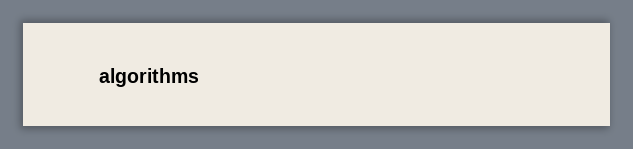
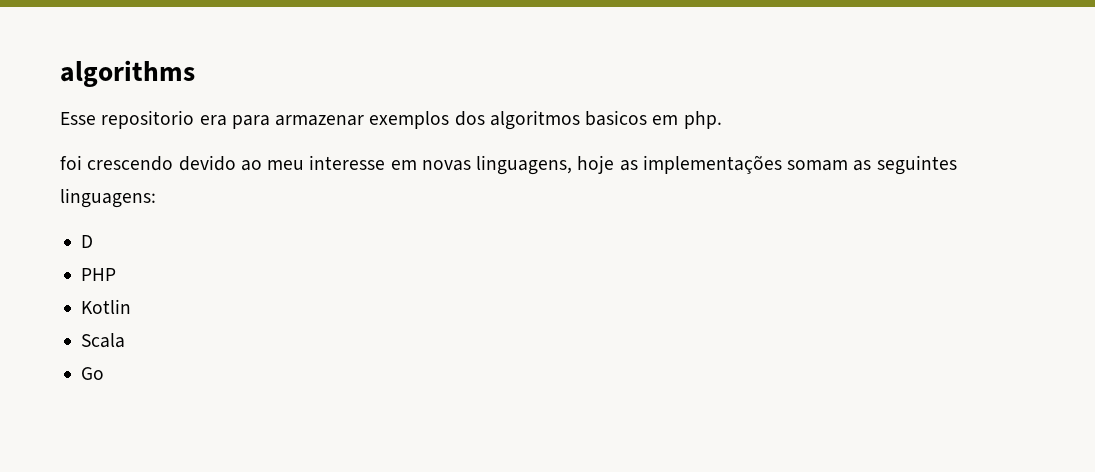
+ Esse repositorio era para armazenar exemplos dos algoritmos basicos em php.
+ foi crescendo devido ao meu interesse em novas linguagens, hoje as implementações somam as seguintes linguagens:
+ D
+ PHP
+ Kotlin
+ Scala
+ Go

